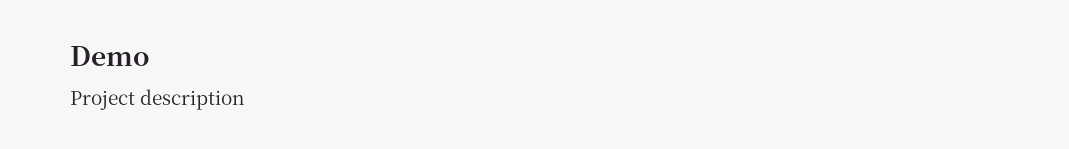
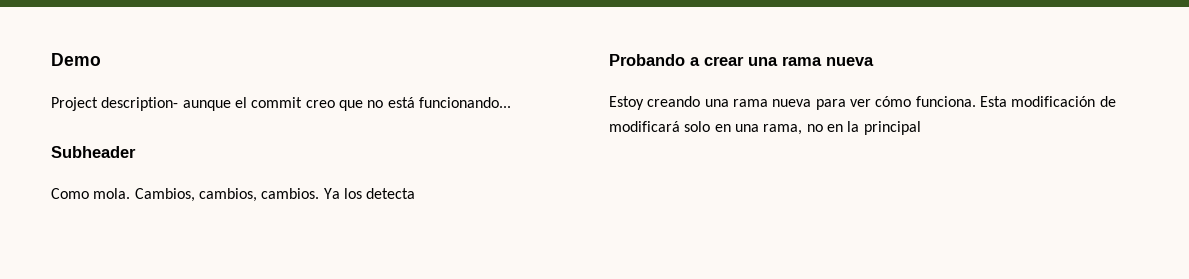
- Project description
+ Project description- aunque el commit creo que no está funcionando...
+ Subheader
+ Como mola. Cambios, cambios, cambios. Ya los detecta
+ Probando a crear una rama nueva
+ Estoy creando una rama nueva para ver cómo funciona. Esta modificación de modificará solo en una rama, no en la principal

